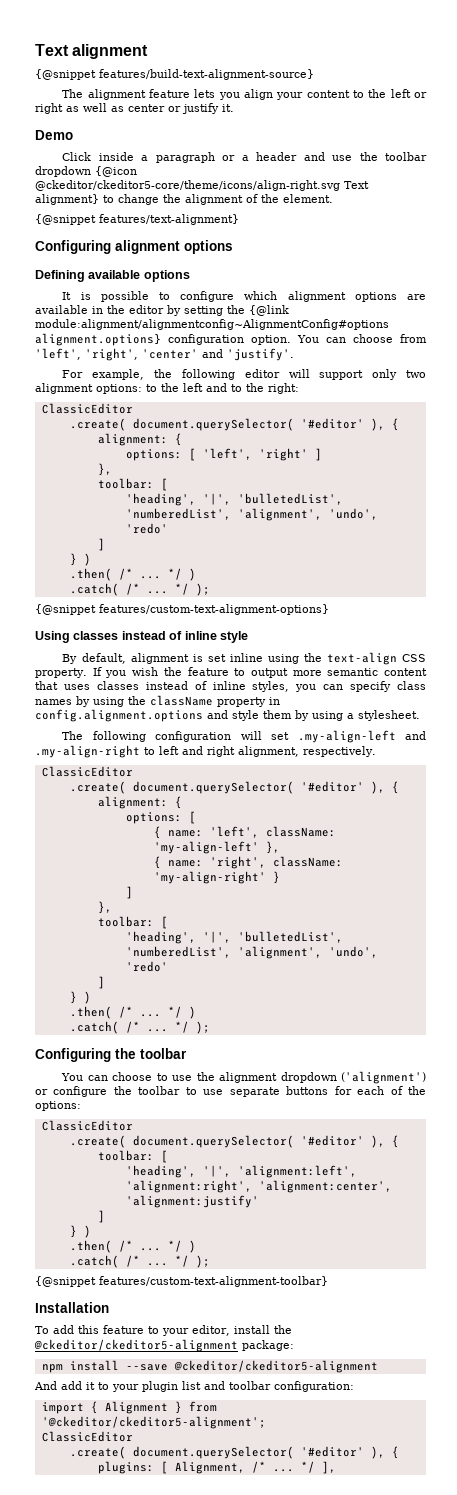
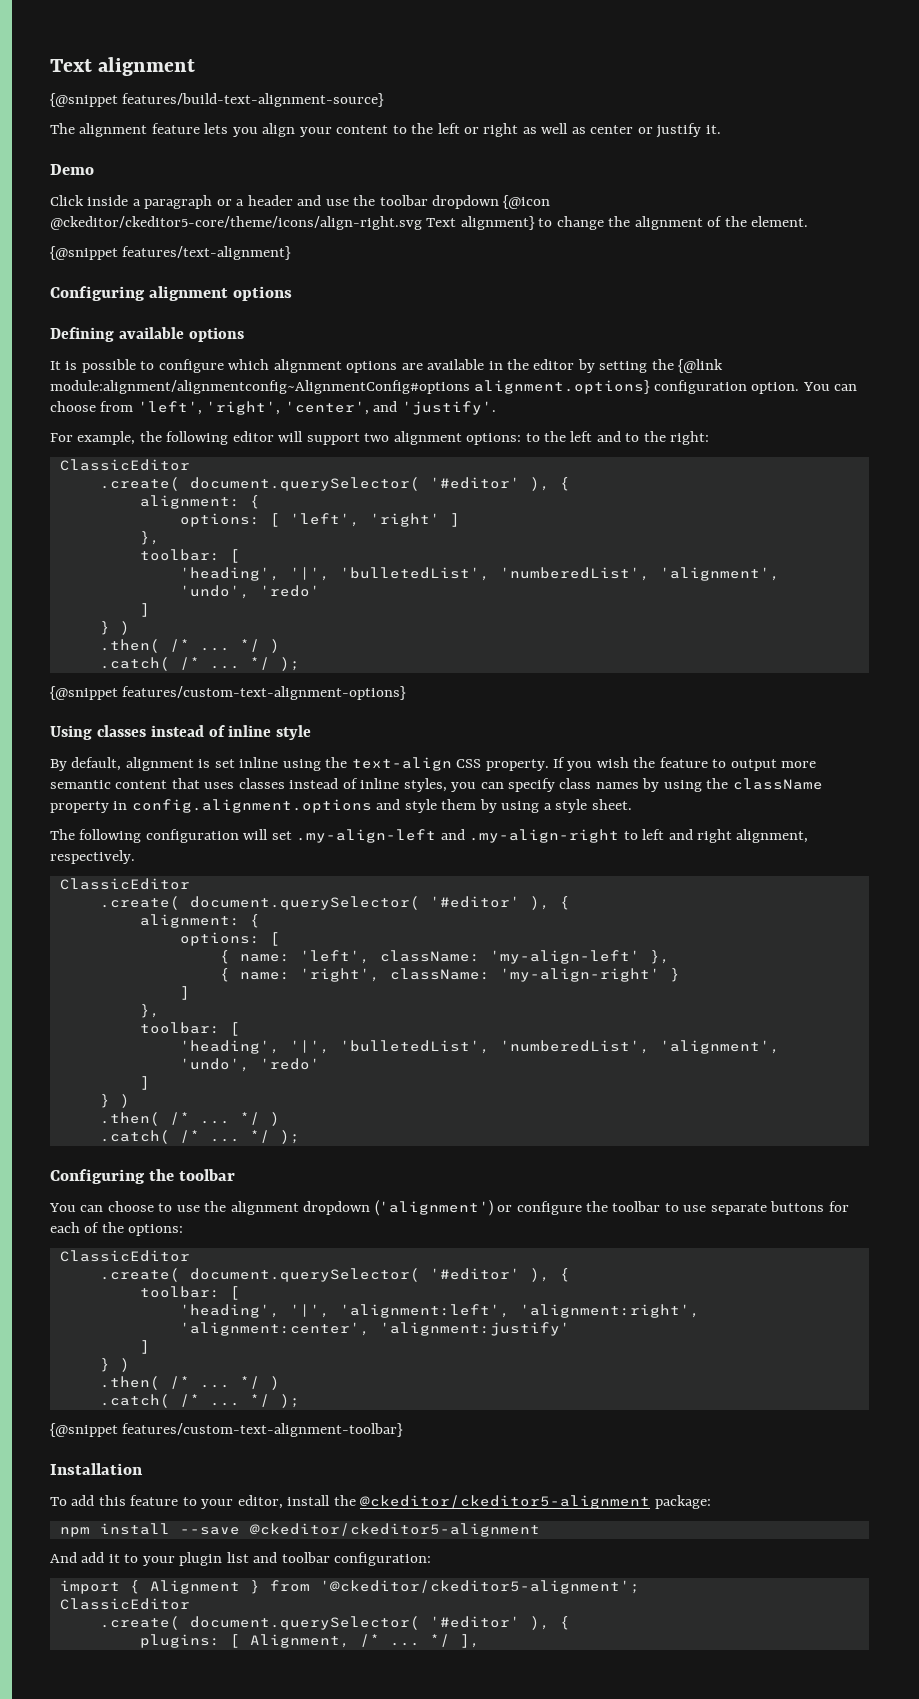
- You can choose from 'left', 'right', 'center' and 'justify'.
+ You can choose from 'left', 'right', 'center', and 'justify'.
- For example, the following editor will support only two alignment options: to the left and to the right:
+ For example, the following editor will support two alignment options: to the left and to the right:
- If you wish the feature to output more semantic content that uses classes instead of inline styles, you can specify class names by using the className property in config.alignment.options and style them by using a stylesheet.
+ If you wish the feature to output more semantic content that uses classes instead of inline styles, you can specify class names by using the className property in config.alignment.options and style them by using a style sheet.

